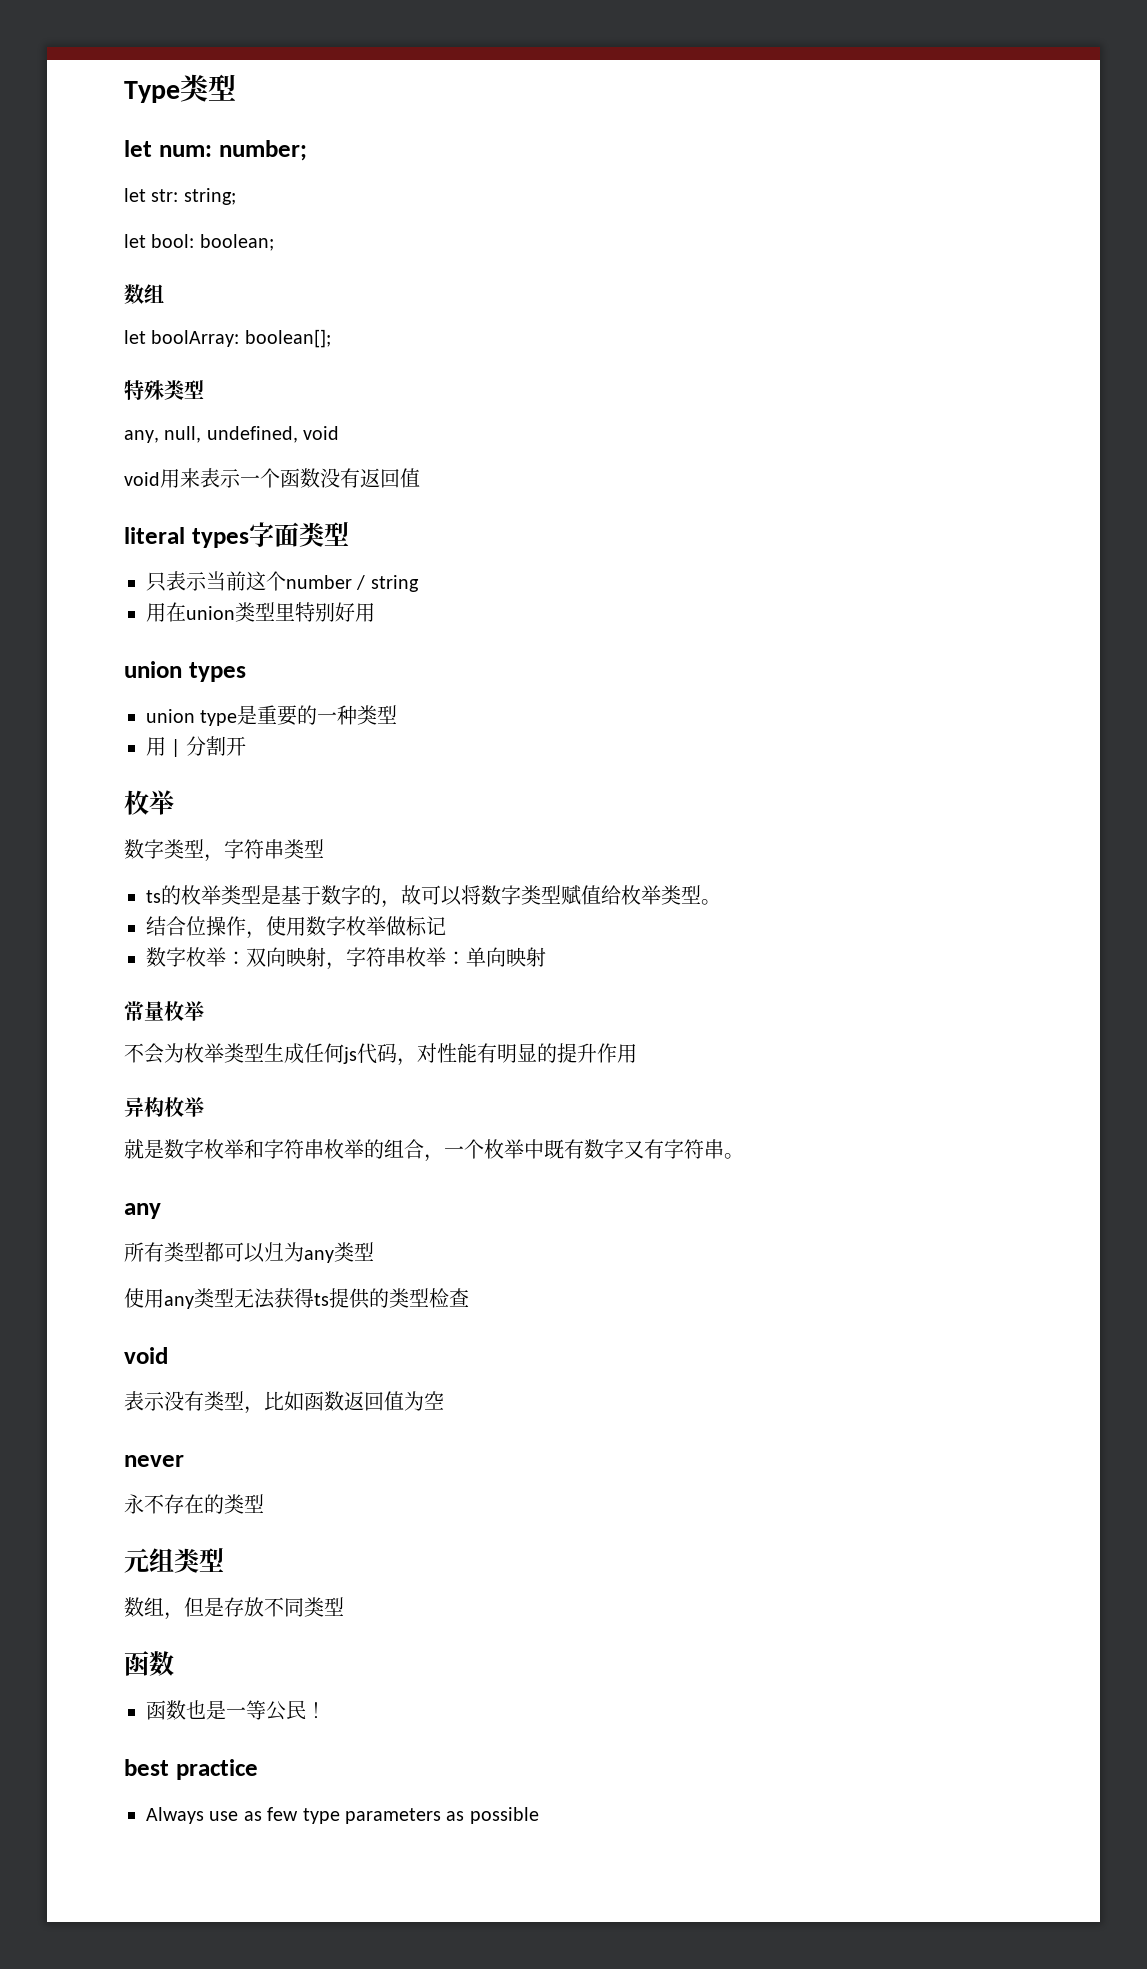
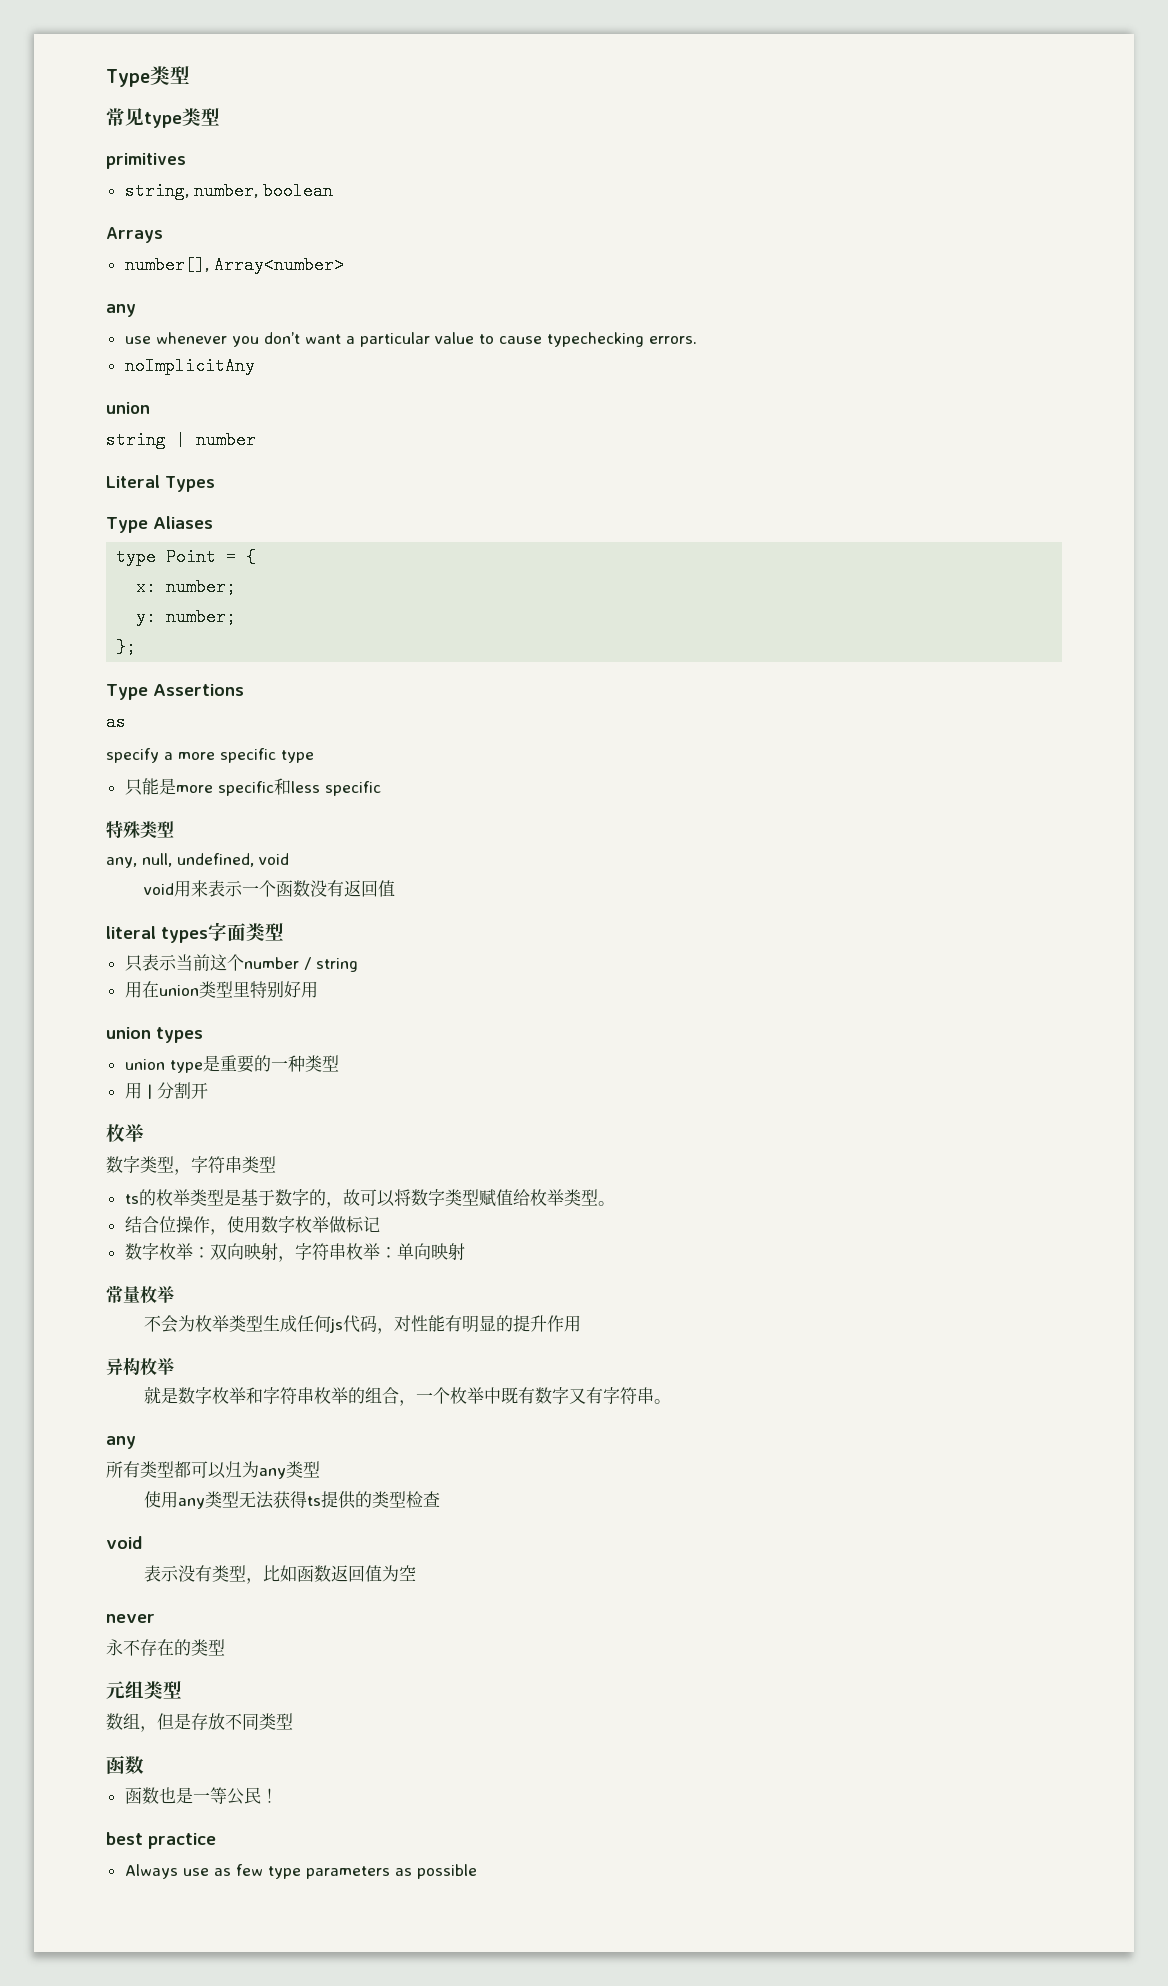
- let num: number;
- let str: string;
- let bool: boolean;
- 数组
- let boolArray: boolean[];
+ 常见type类型
+ primitives
+ string, number, boolean
+ Arrays
+ number[], Array<number>
+ any
+ use whenever you don’t want a particular value to cause typechecking errors.
+ noImplicitAny
+ union
+ string | number
+ Literal Types
+ Type Aliases
+ type Point = {
+ x: number;
+ y: number;
+ };
+ Type Assertions
+ as
+ specify a more specific type
+ 只能是more specific和less specific

